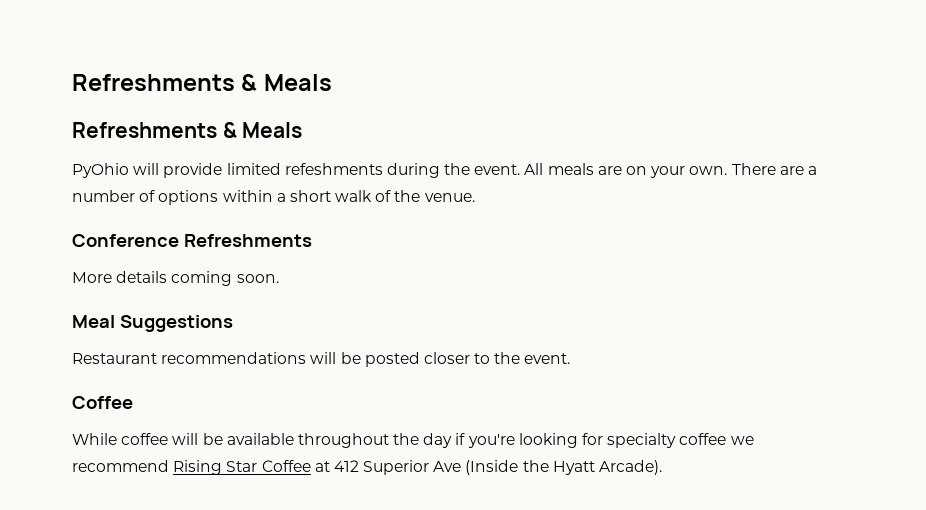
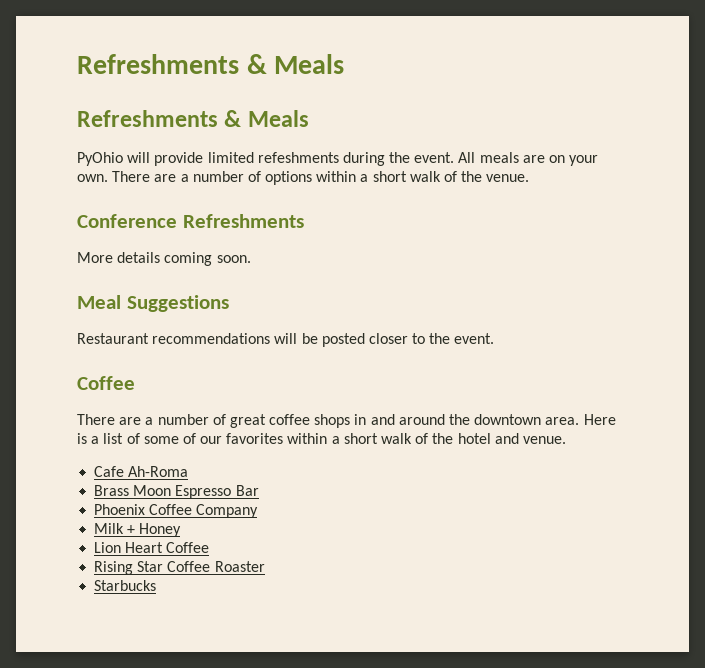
- While coffee will be available throughout the day if you're looking for specialty coffee we recommend Rising Star Coffee at 412 Superior Ave (Inside the Hyatt Arcade).
+ There are a number of great coffee shops in and around the downtown area. Here is a list of some of our favorites within a short walk of the hotel and venue.
+ Cafe Ah-Roma
+ Brass Moon Espresso Bar
+ Phoenix Coffee Company
+ Milk + Honey
+ Lion Heart Coffee
+ Rising Star Coffee Roaster
+ Starbucks

